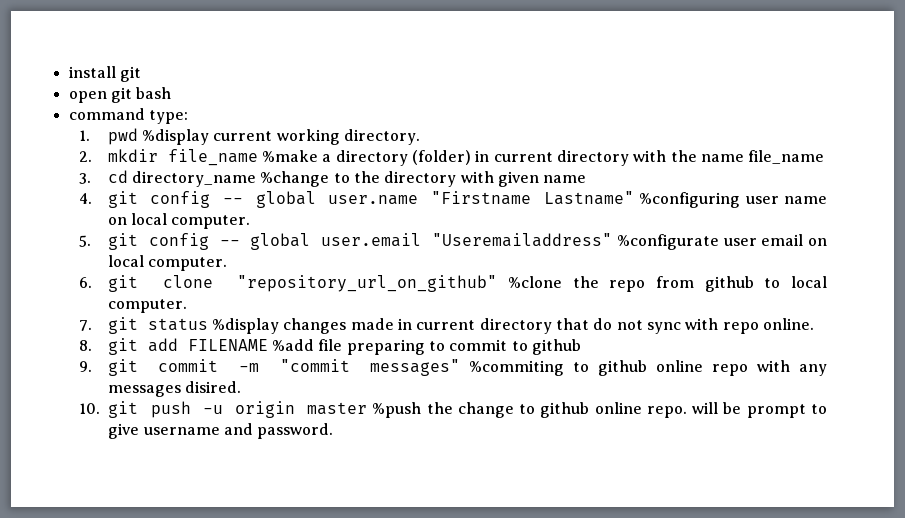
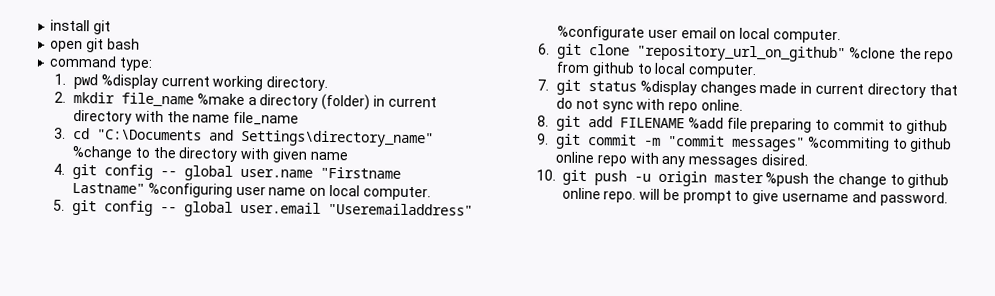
- 3. cd directory_name %change to the directory with given name
+ 3. cd "C:\Documents and Settings\directory_name" %change to the directory with given name

